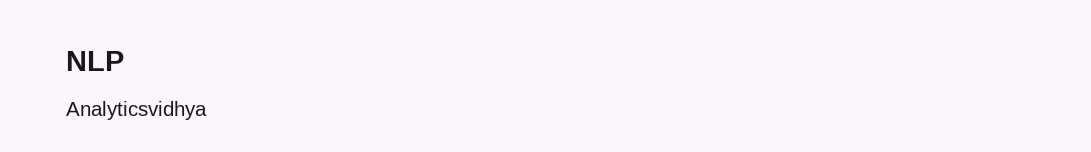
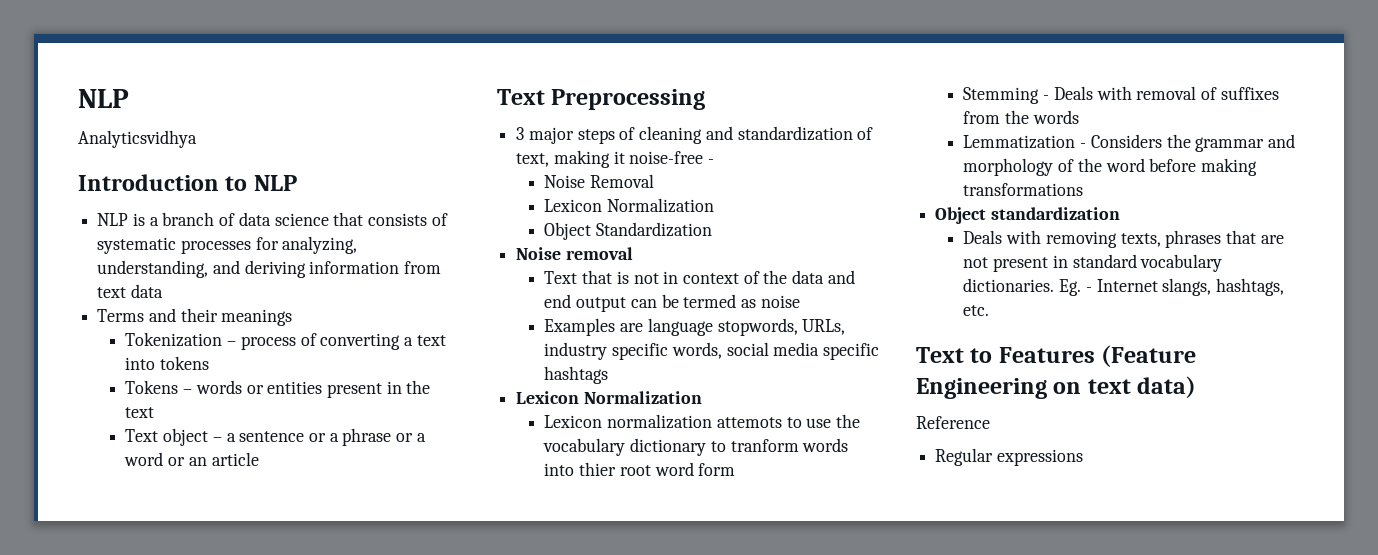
+ Introduction to NLP
+ NLP is a branch of data science that consists of systematic processes for analyzing, understanding, and deriving information from text data
+ Terms and their meanings
+ Tokenization – process of converting a text into tokens
+ Tokens – words or entities present in the text
+ Text object – a sentence or a phrase or a word or an article
+ Text Preprocessing
+ 3 major steps of cleaning and standardization of text, making it noise-free -
+ Noise Removal
+ Lexicon Normalization
+ Object Standardization
+ Noise removal
+ Text that is not in context of the data and end output can be termed as noise
+ Examples are language stopwords, URLs, industry specific words, social media specific hashtags
+ Lexicon Normalization
+ Lexicon normalization attemots to use the vocabulary dictionary to tranform words into thier root word form
+ Stemming - Deals with removal of suffixes from the words
+ Lemmatization - Considers the grammar and morphology of the word before making transformations
+ Object standardization
+ Deals with removing texts, phrases that are not present in standard vocabulary dictionaries. Eg. - Internet slangs, hashtags, etc.
+ Text to Features (Feature Engineering on text data)
+ Reference
+ Regular expressions

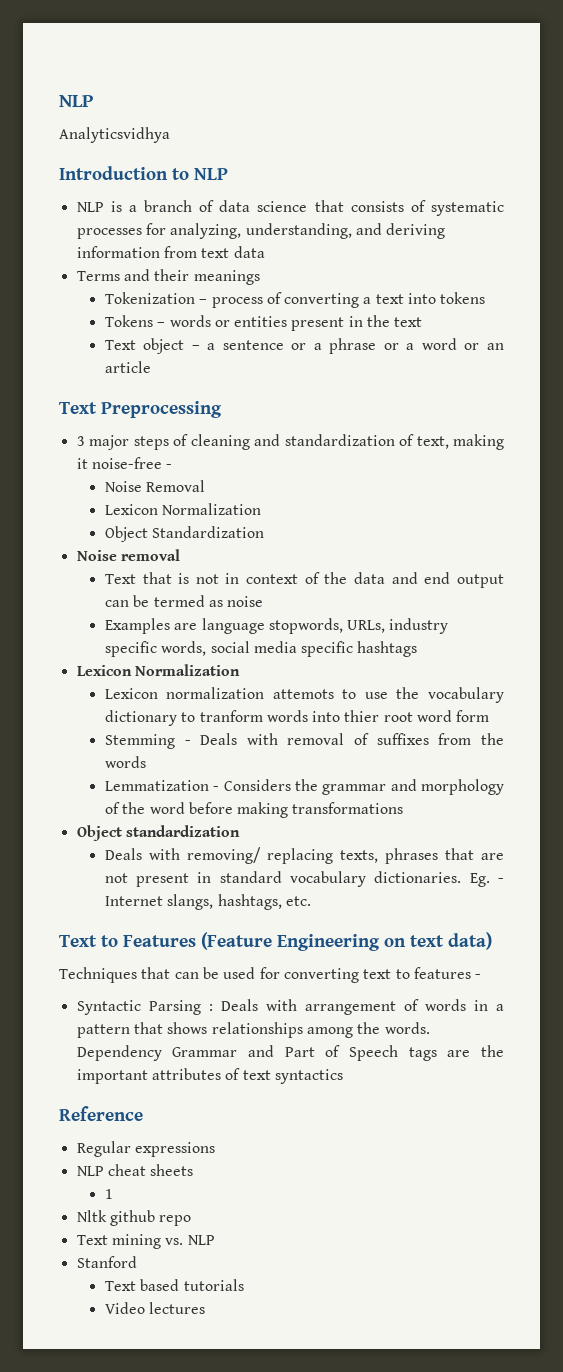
- Deals with removing texts, phrases that are not present in standard vocabulary dictionaries.
+ Deals with removing/ replacing texts, phrases that are not present in standard vocabulary dictionaries.
+ Techniques that can be used for converting text to features -
+ Syntactic Parsing : Deals with arrangement of words in a pattern that shows relationships among the words. Dependency Grammar and Part of Speech tags are the important attributes of text syntactics
  Reference
  Regular expressions
+ NLP cheat sheets
+ 1
+ Nltk github repo
+ Text mining vs. NLP
+ Stanford
+ Text based tutorials
+ Video lectures

